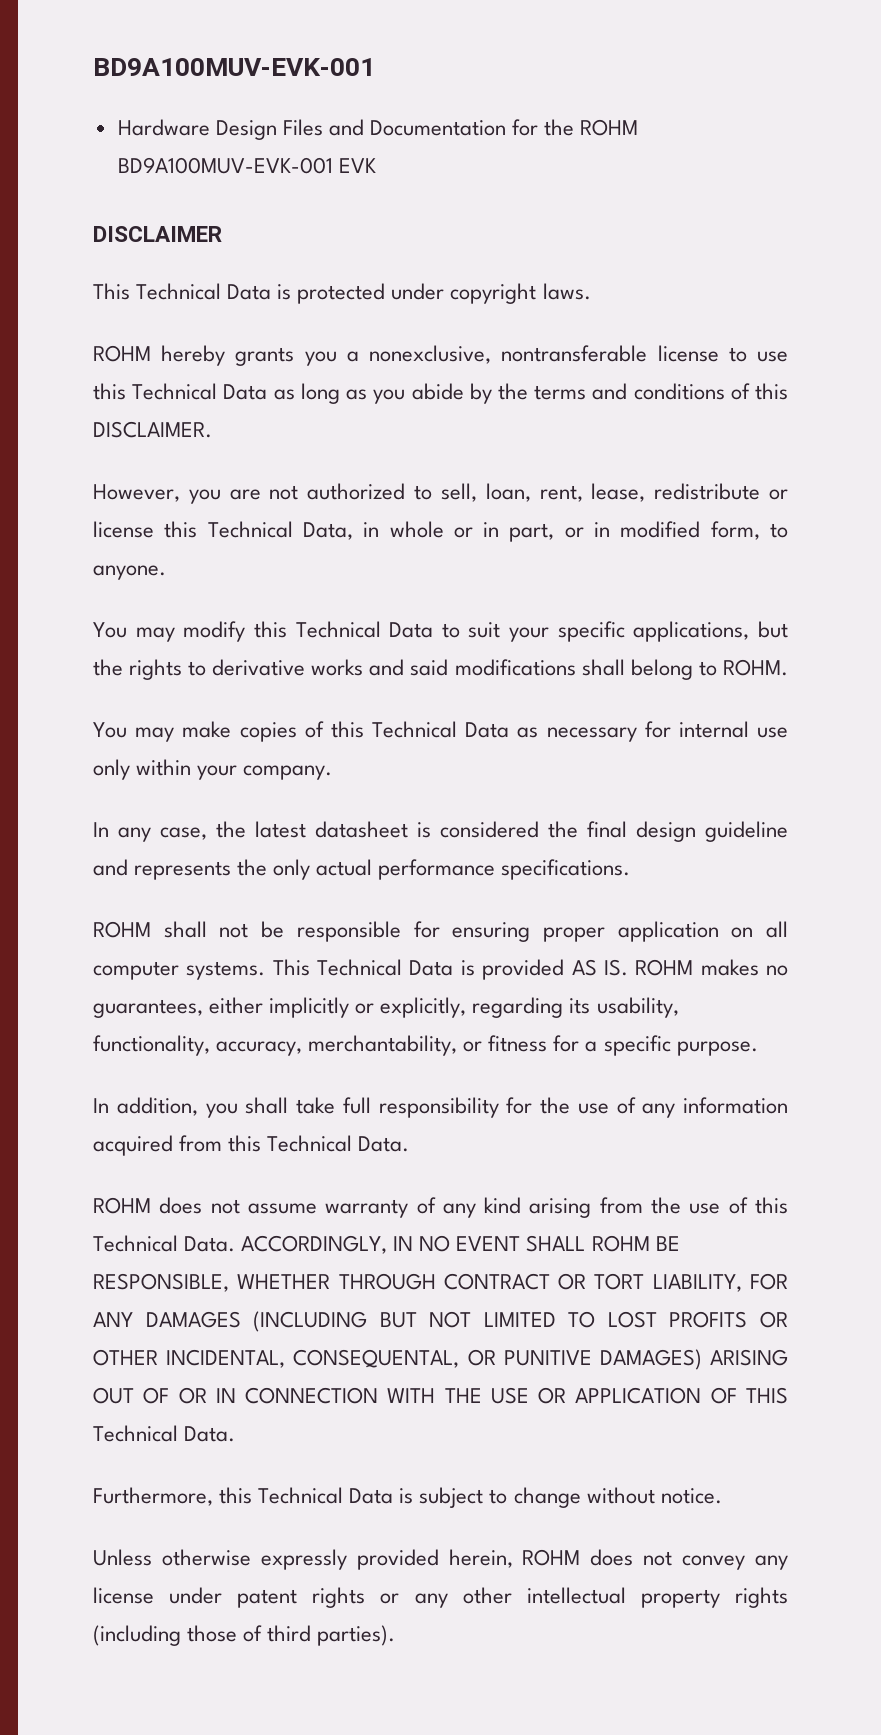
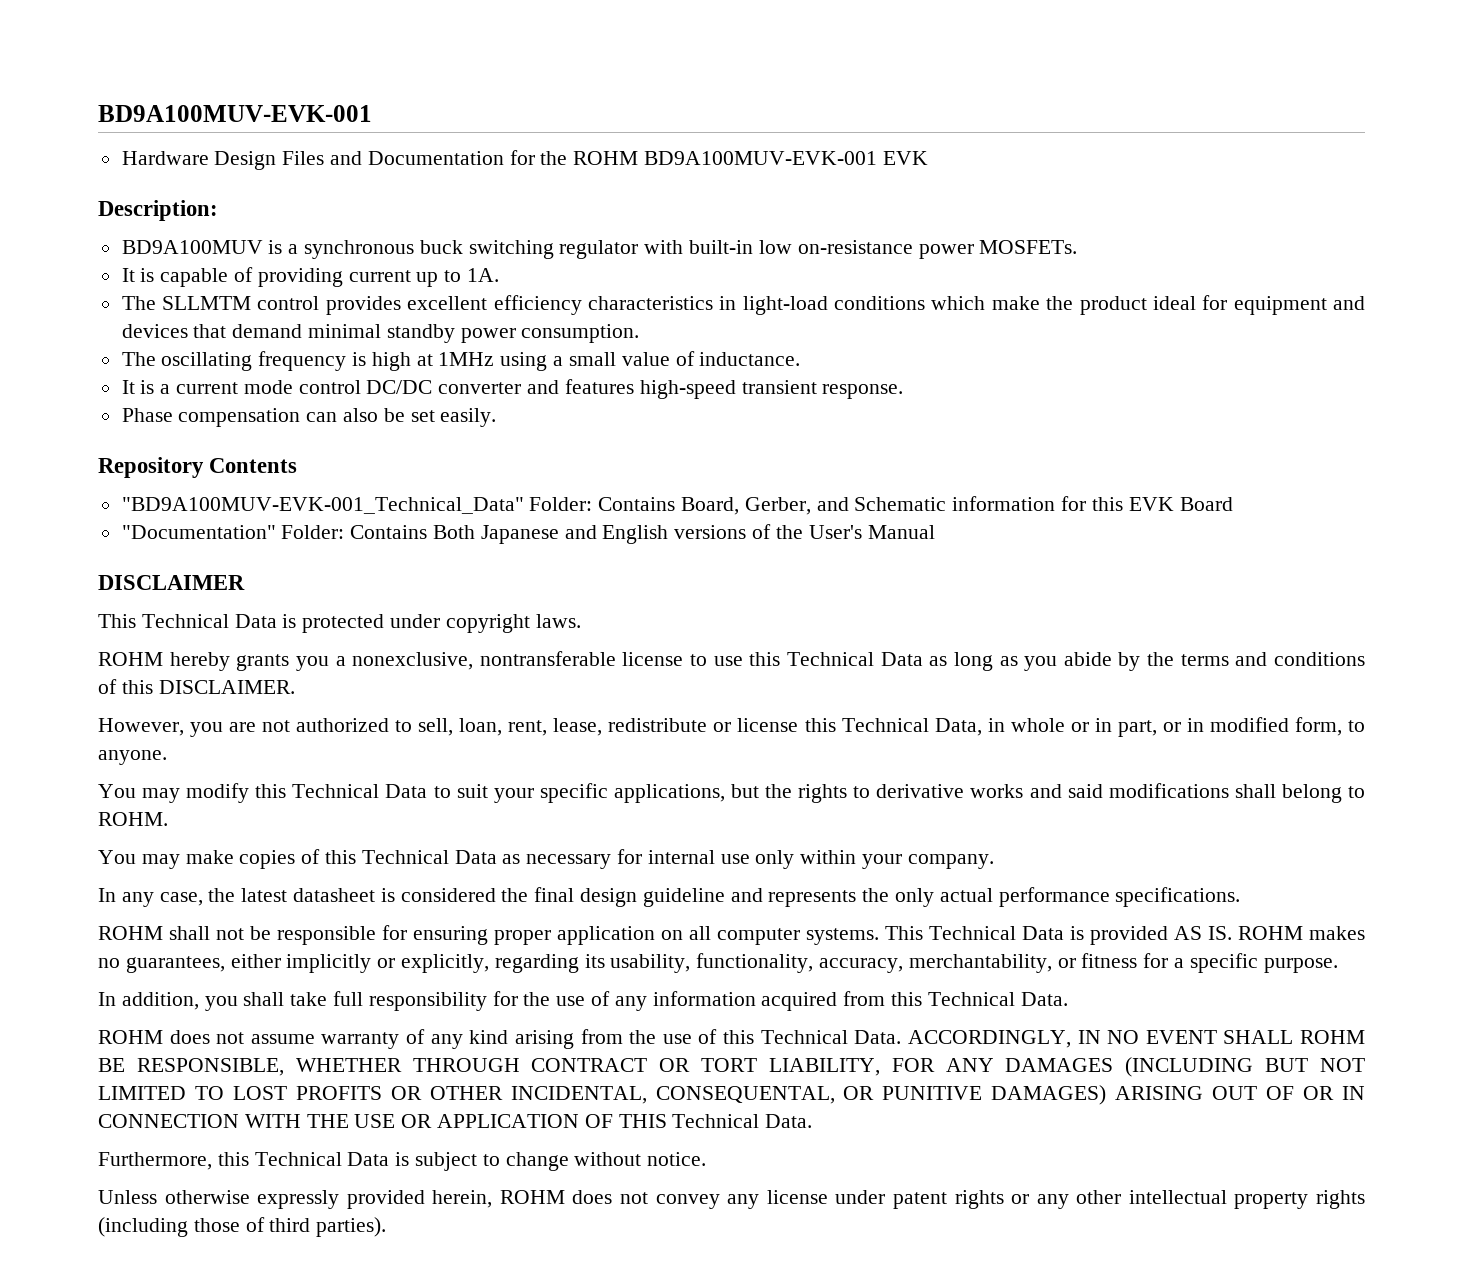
+ Description:
+ BD9A100MUV is a synchronous buck switching regulator with built-in low on-resistance power MOSFETs.
+ It is capable of providing current up to 1A.
+ The SLLMTM control provides excellent efficiency characteristics in light-load conditions which make the product ideal for equipment and devices that demand minimal standby power consumption.
+ The oscillating frequency is high at 1MHz using a small value of inductance.
+ It is a current mode control DC/DC converter and features high-speed transient response.
+ Phase compensation can also be set easily.
+ Repository Contents
+ "BD9A100MUV-EVK-001_Technical_Data" Folder: Contains Board, Gerber, and Schematic information for this EVK Board
+ "Documentation" Folder: Contains Both Japanese and English versions of the User's Manual

